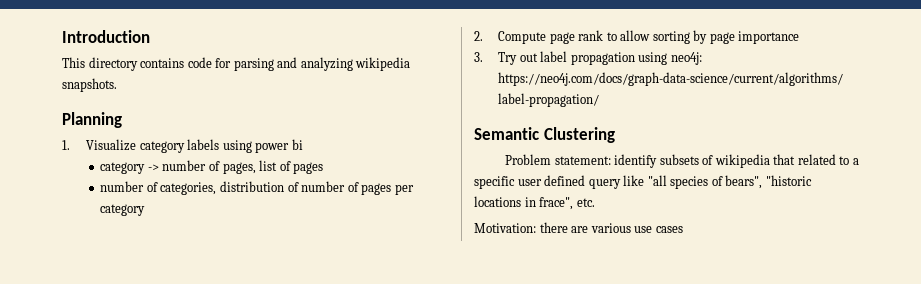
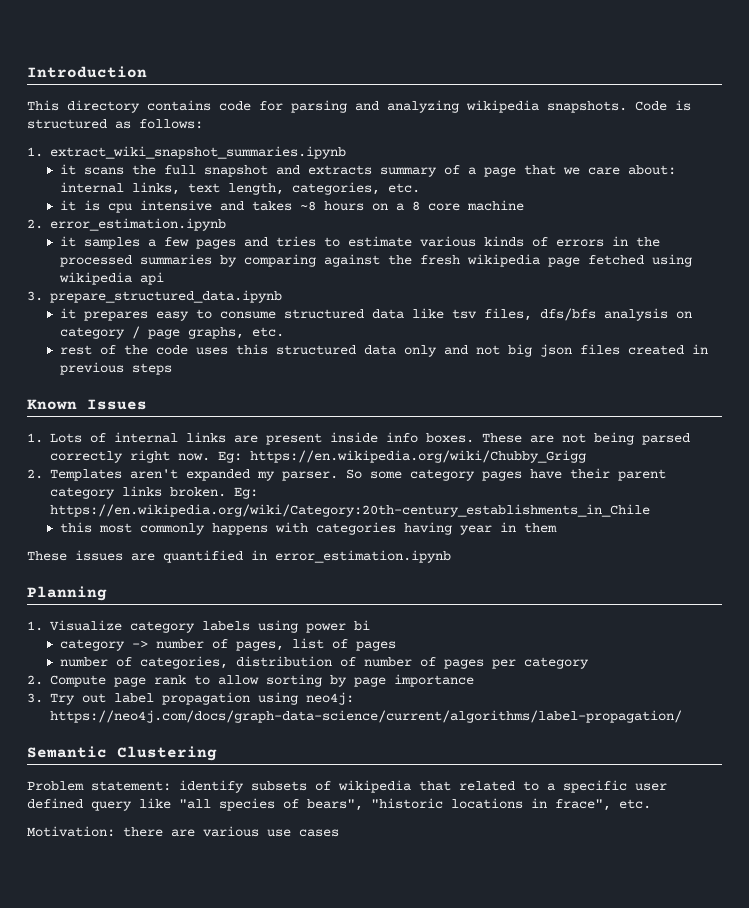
+ Code is structured as follows:
+ 1. extract_wiki_snapshot_summaries.ipynb
+ it scans the full snapshot and extracts summary of a page that we care about: internal links, text length, categories, etc.
+ it is cpu intensive and takes ~8 hours on a 8 core machine
+ 2. error_estimation.ipynb
+ it samples a few pages and tries to estimate various kinds of errors in the processed summaries by comparing against the fresh wikipedia page fetched using wikipedia api
+ 3. prepare_structured_data.ipynb
+ it prepares easy to consume structured data like tsv files, dfs/bfs analysis on category / page graphs, etc.
+ rest of the code uses this structured data only and not big json files created in previous steps
+ Known Issues
+ 1. Lots of internal links are present inside info boxes. These are not being parsed correctly right now. Eg: https://en.wikipedia.org/wiki/Chubby_Grigg
+ 2. Templates aren't expanded my parser. So some category pages have their parent category links broken. Eg: https://en.wikipedia.org/wiki/Category:20th-century_establishments_in_Chile
+ this most commonly happens with categories having year in them
+ These issues are quantified in error_estimation.ipynb

